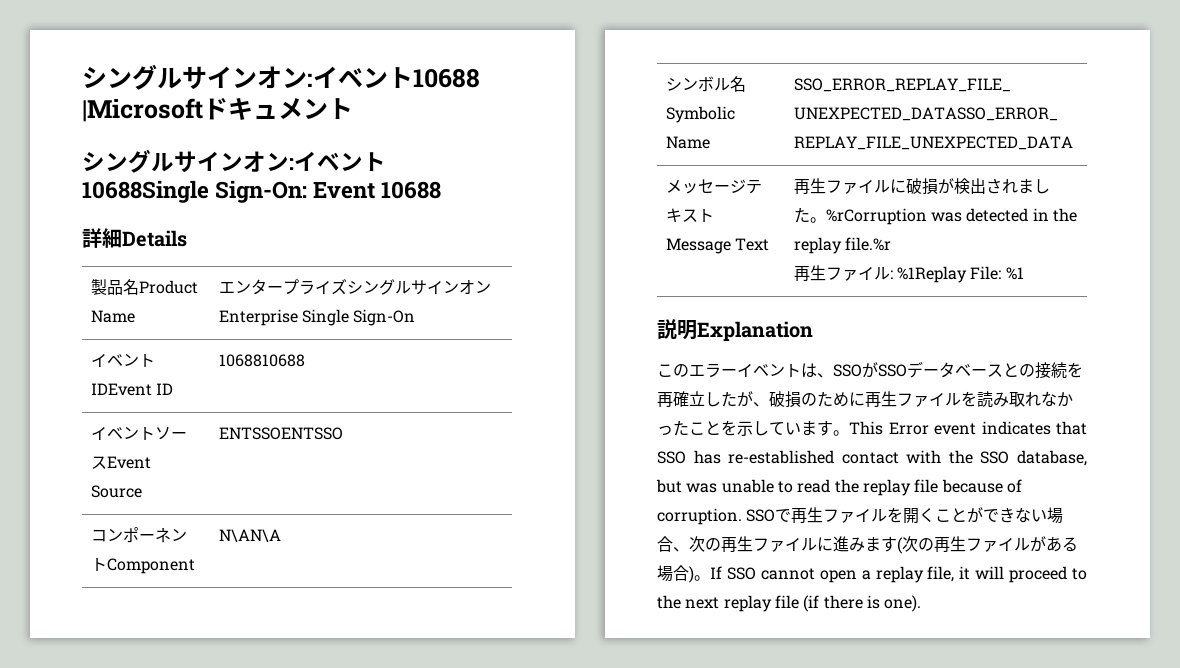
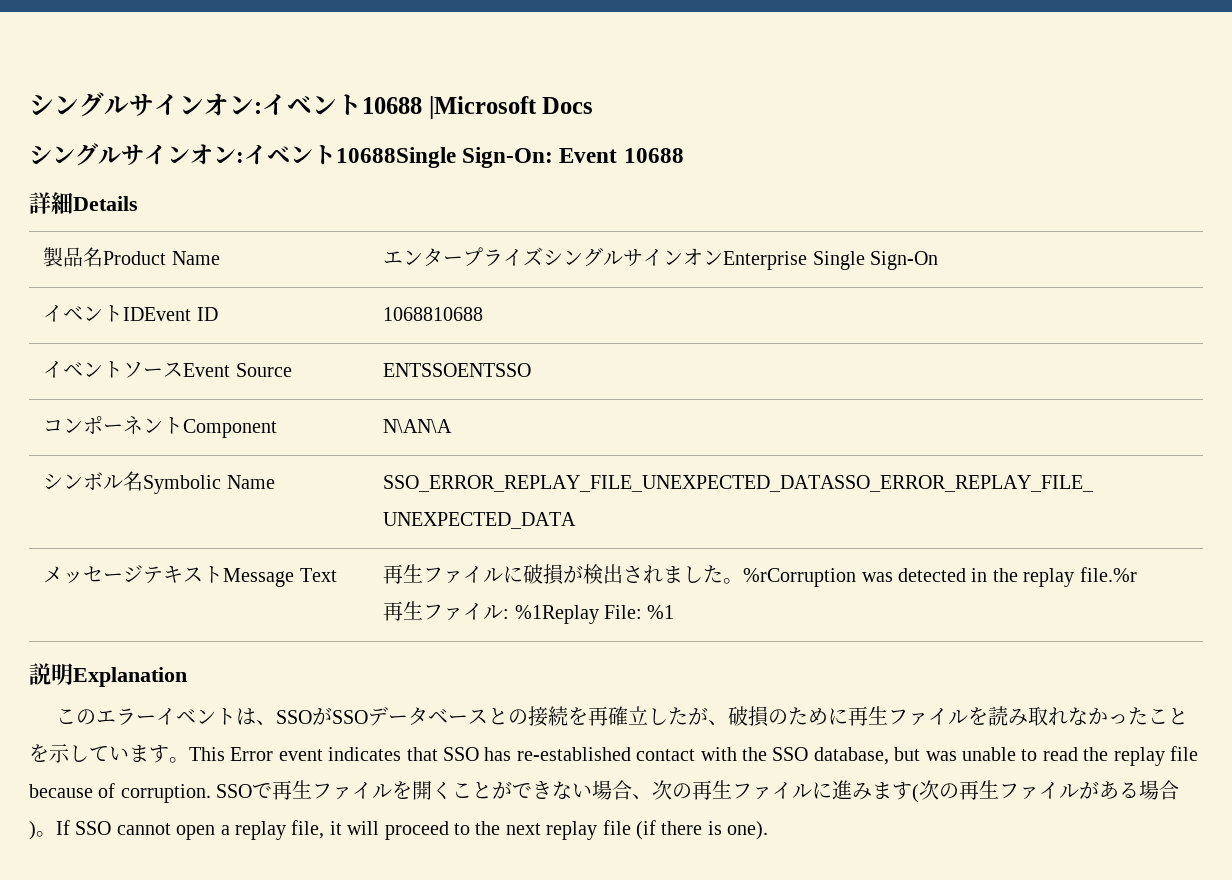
- シングルサインオン:イベント10688 |Microsoftドキュメント
+ シングルサインオン:イベント10688 |Microsoft Docs

